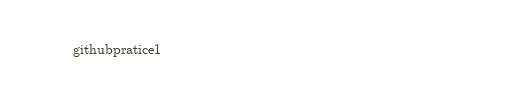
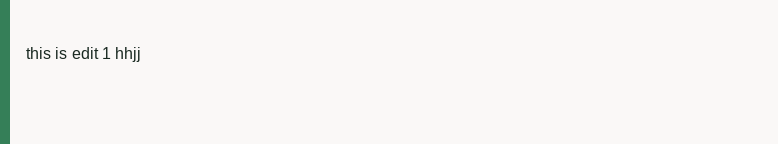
- githubpratice1
+ this is edit 1 hhjj

